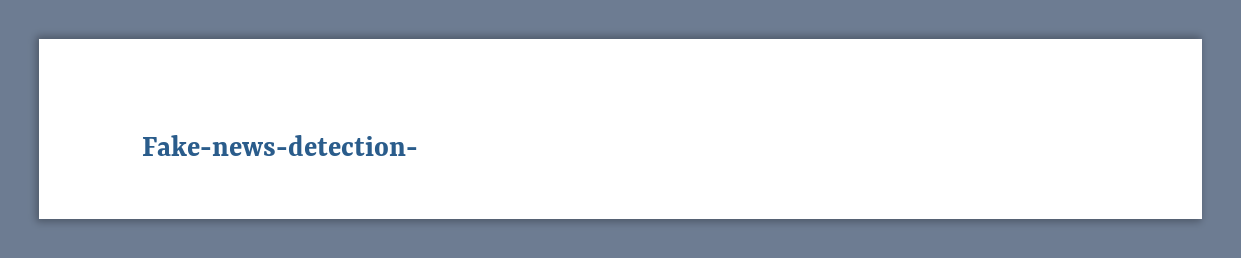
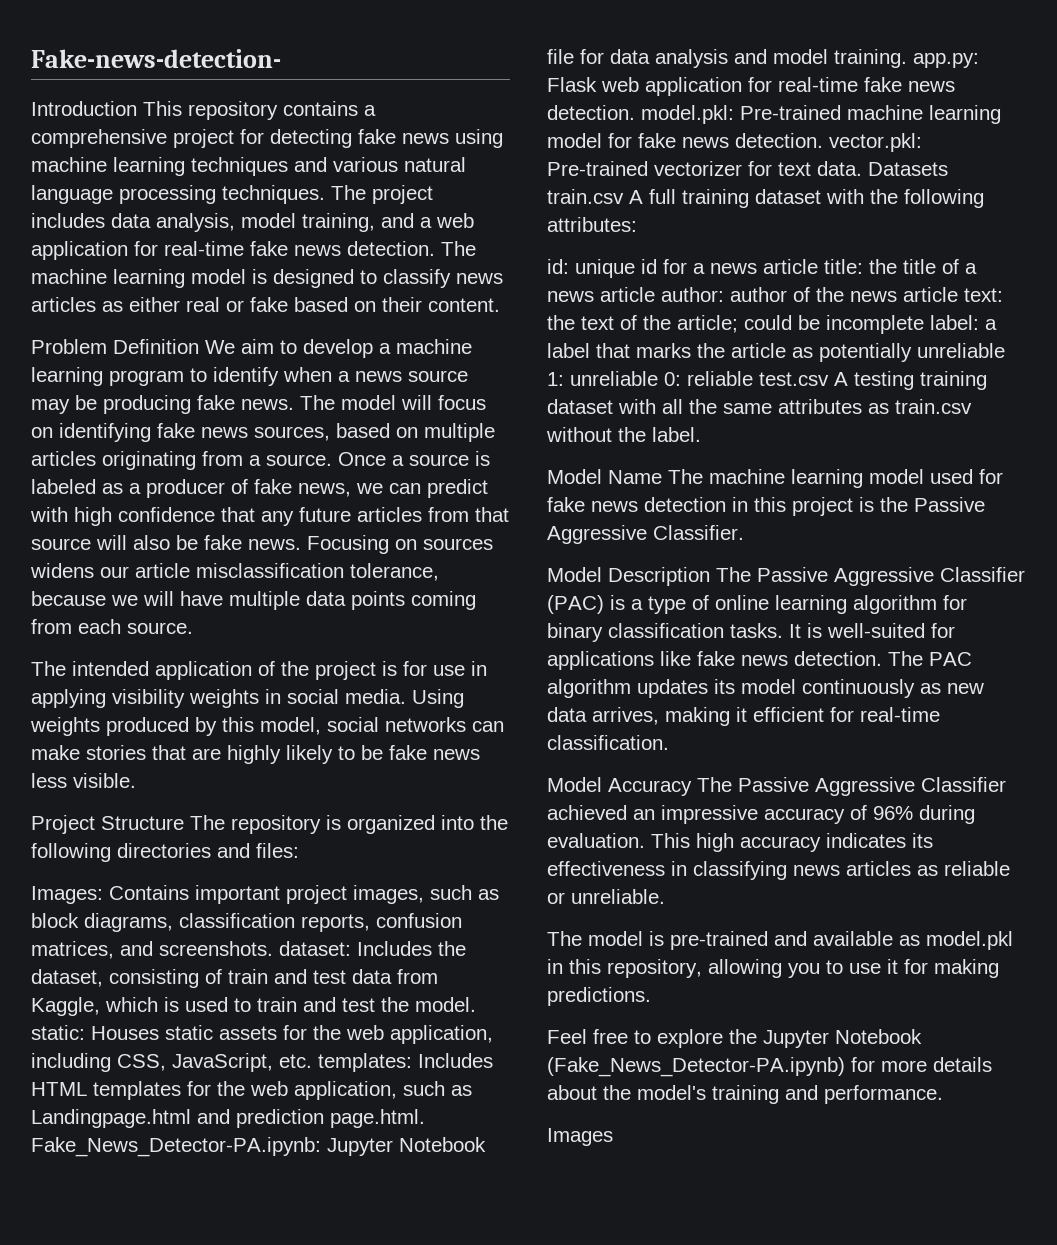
+ Introduction This repository contains a comprehensive project for detecting fake news using machine learning techniques and various natural language processing techniques. The project includes data analysis, model training, and a web application for real-time fake news detection. The machine learning model is designed to classify news articles as either real or fake based on their content.
+ Problem Definition We aim to develop a machine learning program to identify when a news source may be producing fake news. The model will focus on identifying fake news sources, based on multiple articles originating from a source. Once a source is labeled as a producer of fake news, we can predict with high confidence that any future articles from that source will also be fake news. Focusing on sources widens our article misclassification tolerance, because we will have multiple data points coming from each source.
+ The intended application of the project is for use in applying visibility weights in social media. Using weights produced by this model, social networks can make stories that are highly likely to be fake news less visible.
+ Project Structure The repository is organized into the following directories and files:
+ Images: Contains important project images, such as block diagrams, classification reports, confusion matrices, and screenshots. dataset: Includes the dataset, consisting of train and test data from Kaggle, which is used to train and test the model. static: Houses static assets for the web application, including CSS, JavaScript, etc. templates: Includes HTML templates for the web application, such as Landingpage.html and prediction page.html. Fake_News_Detector-PA.ipynb: Jupyter Notebook file for data analysis and model training. app.py: Flask web application for real-time fake news detection. model.pkl: Pre-trained machine learning model for fake news detection. vector.pkl: Pre-trained vectorizer for text data. Datasets train.csv A full training dataset with the following attributes:
+ id: unique id for a news article title: the title of a news article author: author of the news article text: the text of the article; could be incomplete label: a label that marks the article as potentially unreliable 1: unreliable 0: reliable test.csv A testing training dataset with all the same attributes as train.csv without the label.
+ Model Name The machine learning model used for fake news detection in this project is the Passive Aggressive Classifier.
+ Model Description The Passive Aggressive Classifier (PAC) is a type of online learning algorithm for binary classification tasks. It is well-suited for applications like fake news detection. The PAC algorithm updates its model continuously as new data arrives, making it efficient for real-time classification.
+ Model Accuracy The Passive Aggressive Classifier achieved an impressive accuracy of 96% during evaluation. This high accuracy indicates its effectiveness in classifying news articles as reliable or unreliable.
+ The model is pre-trained and available as model.pkl in this repository, allowing you to use it for making predictions.
+ Feel free to explore the Jupyter Notebook (Fake_News_Detector-PA.ipynb) for more details about the model's training and performance.
+ Images

